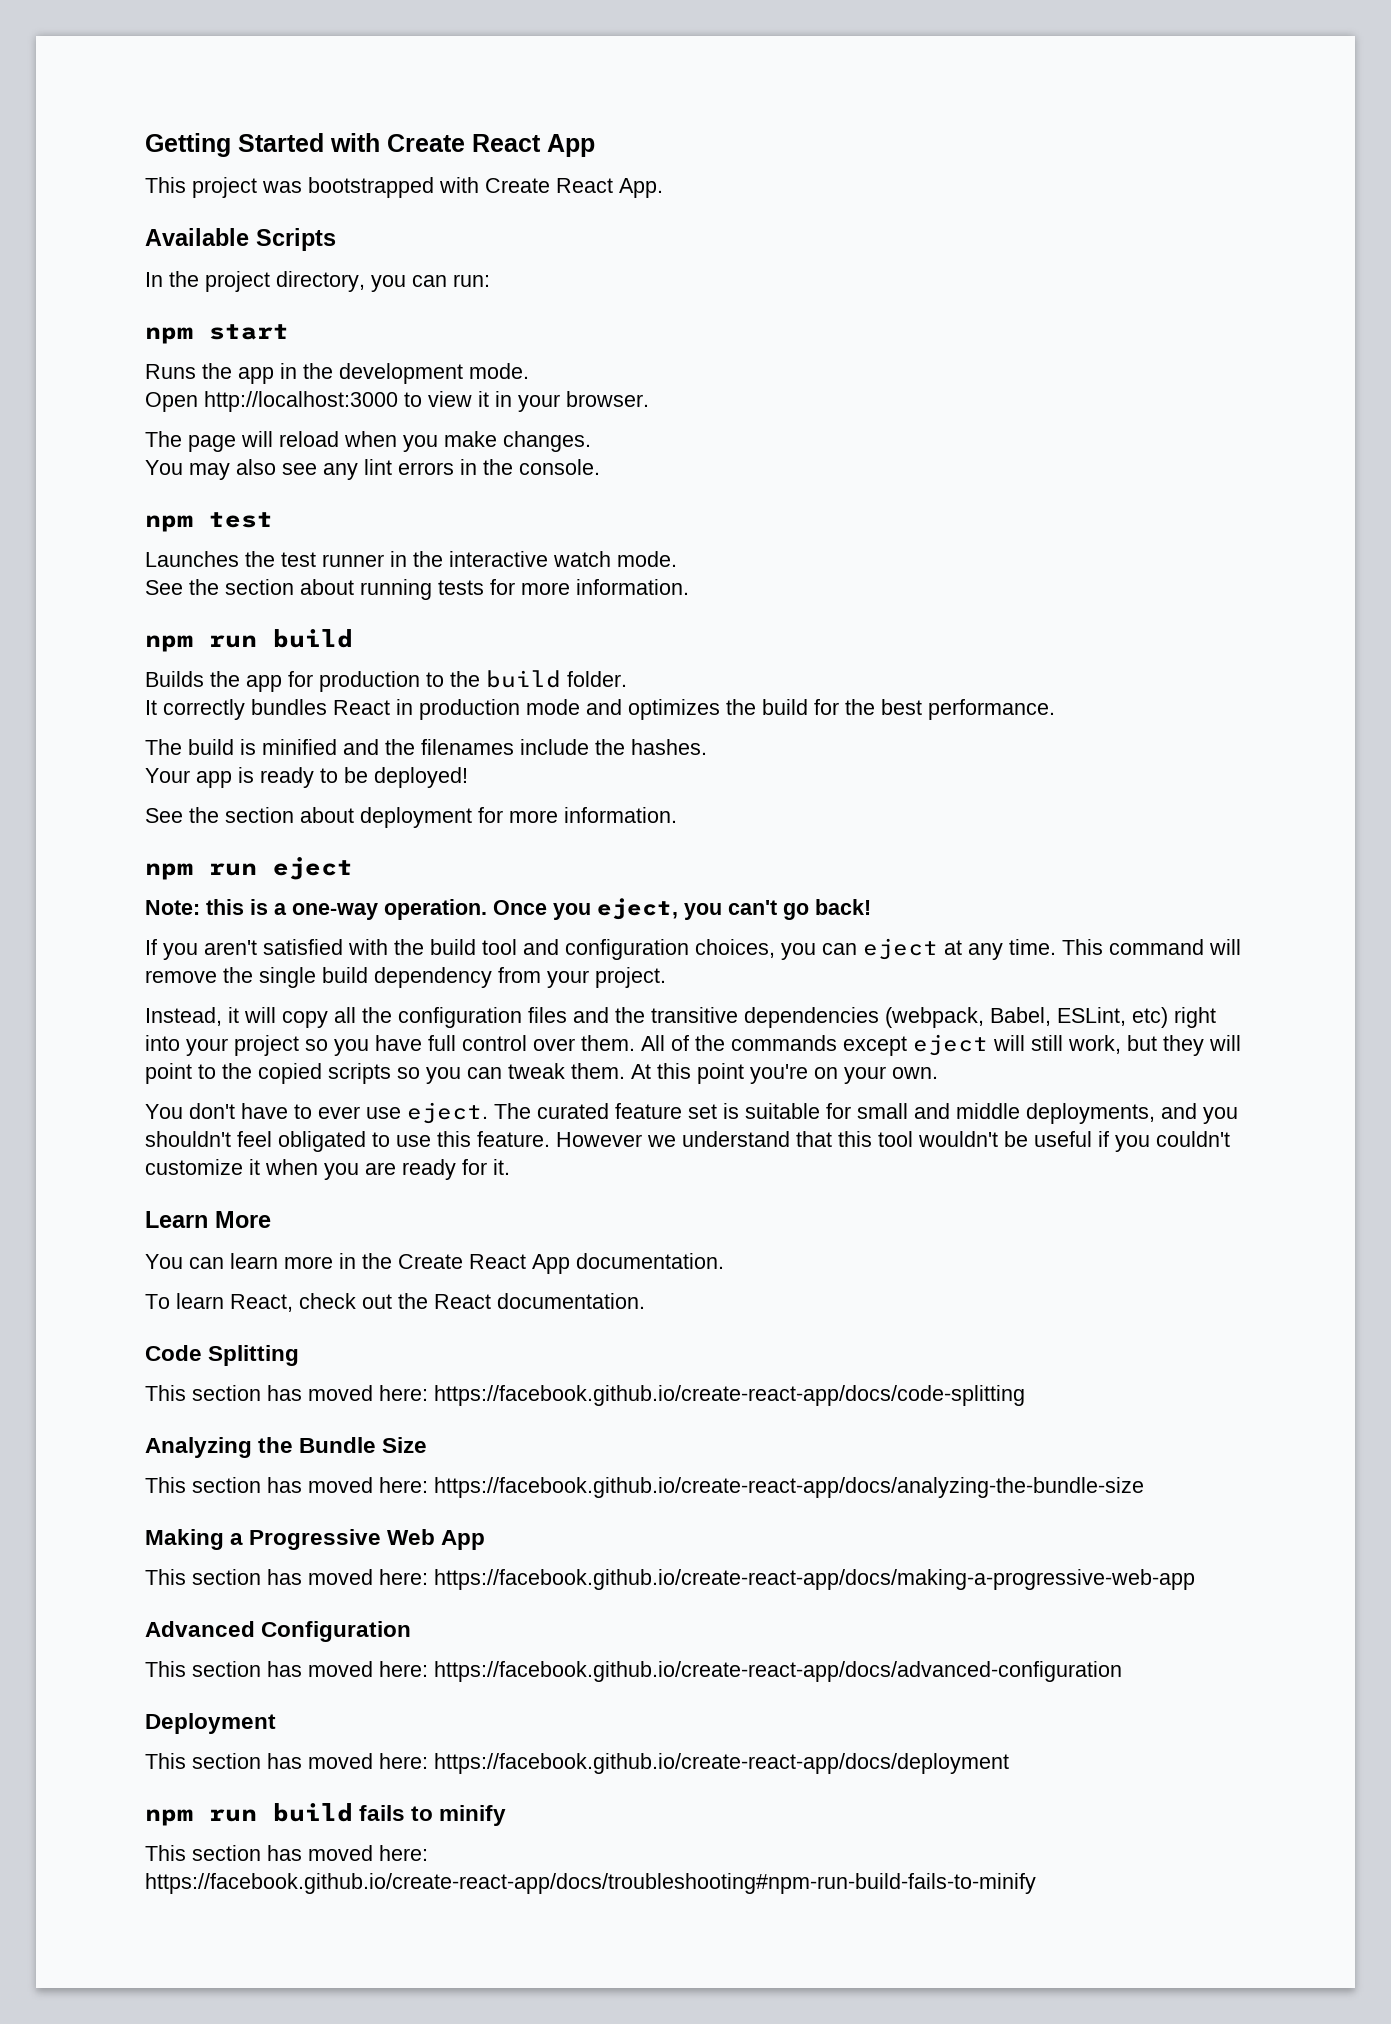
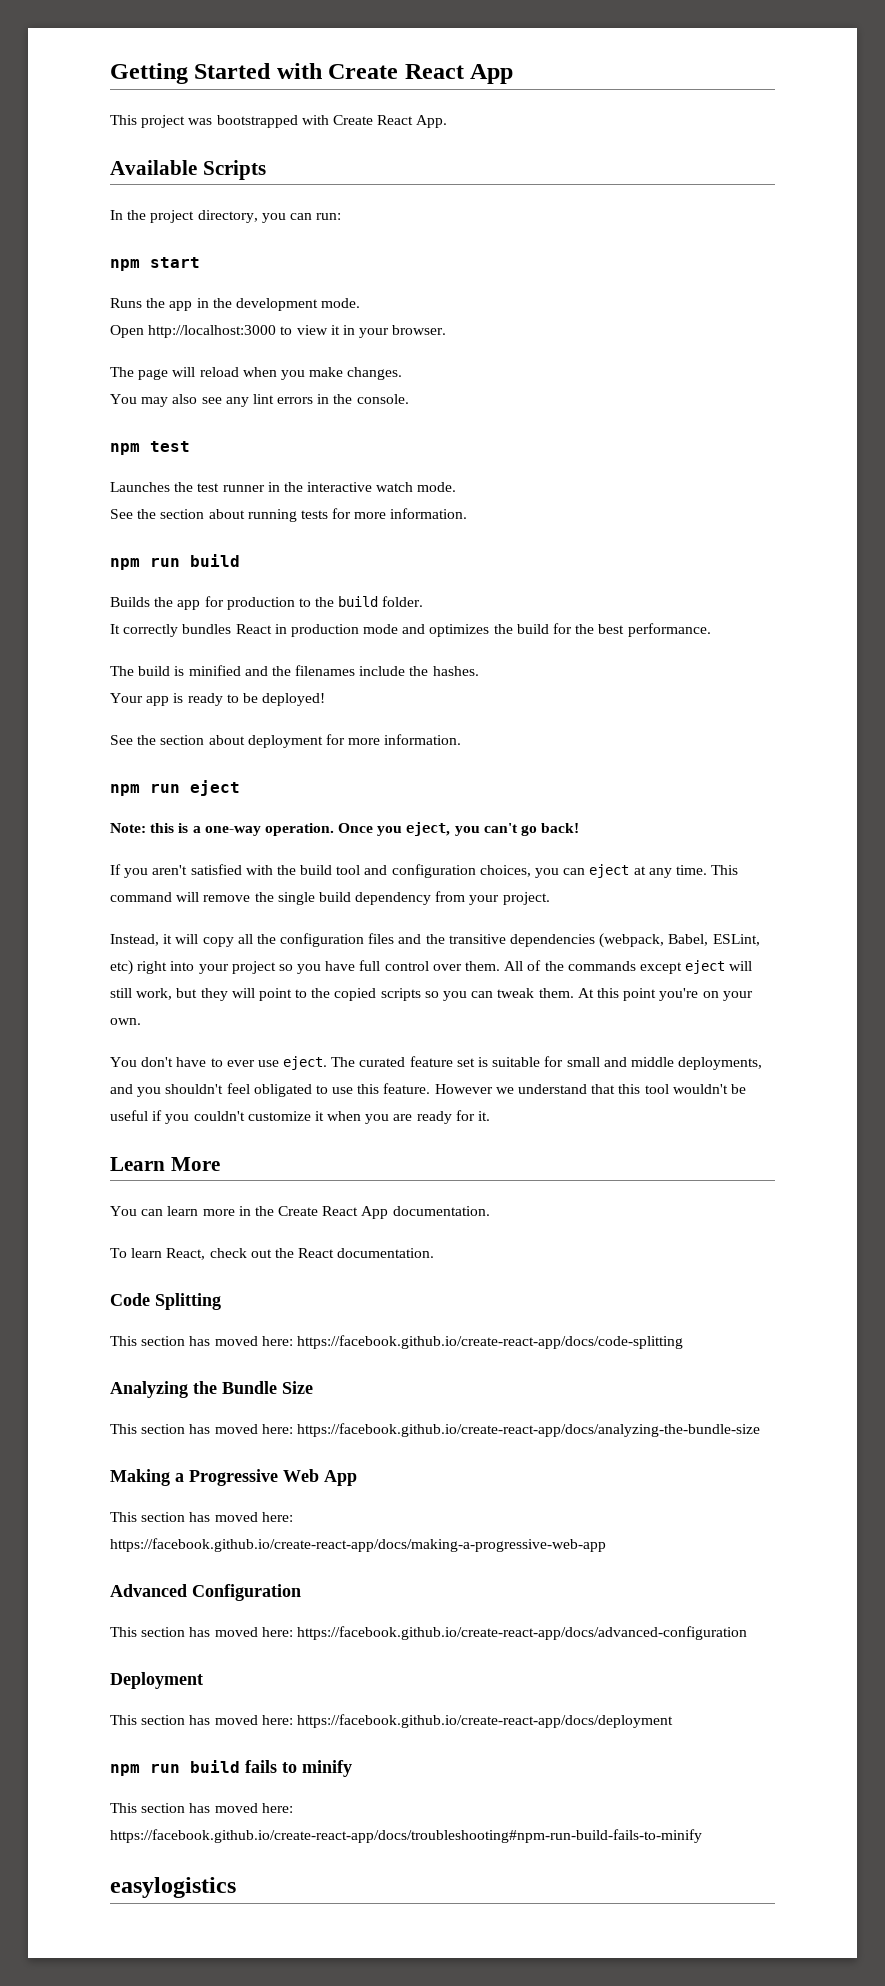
+ easylogistics

